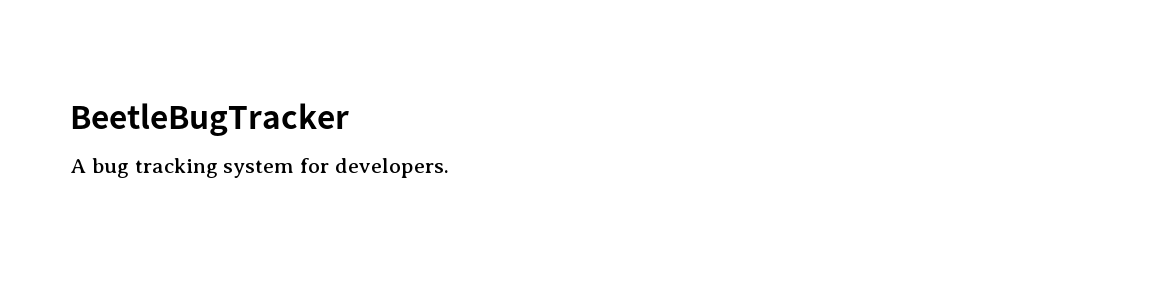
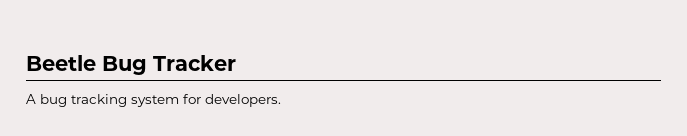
- BeetleBugTracker
+ Beetle Bug Tracker

